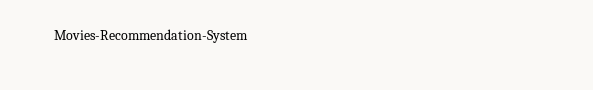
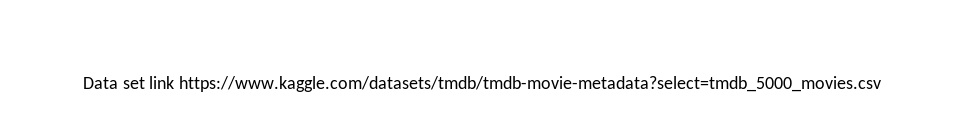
- Movies-Recommendation-System
+ Data set link https://www.kaggle.com/datasets/tmdb/tmdb-movie-metadata?select=tmdb_5000_movies.csv

